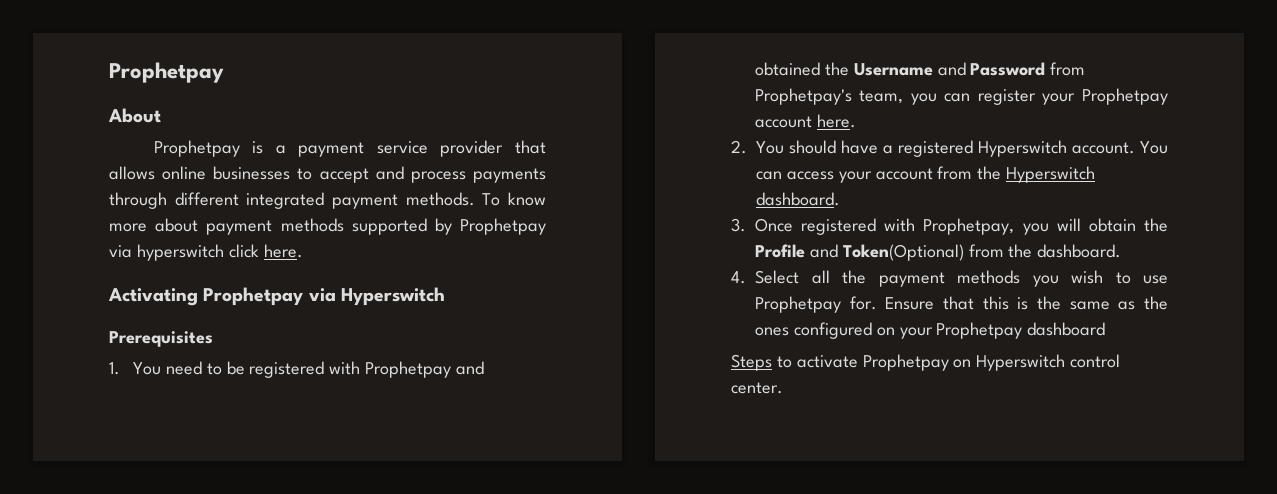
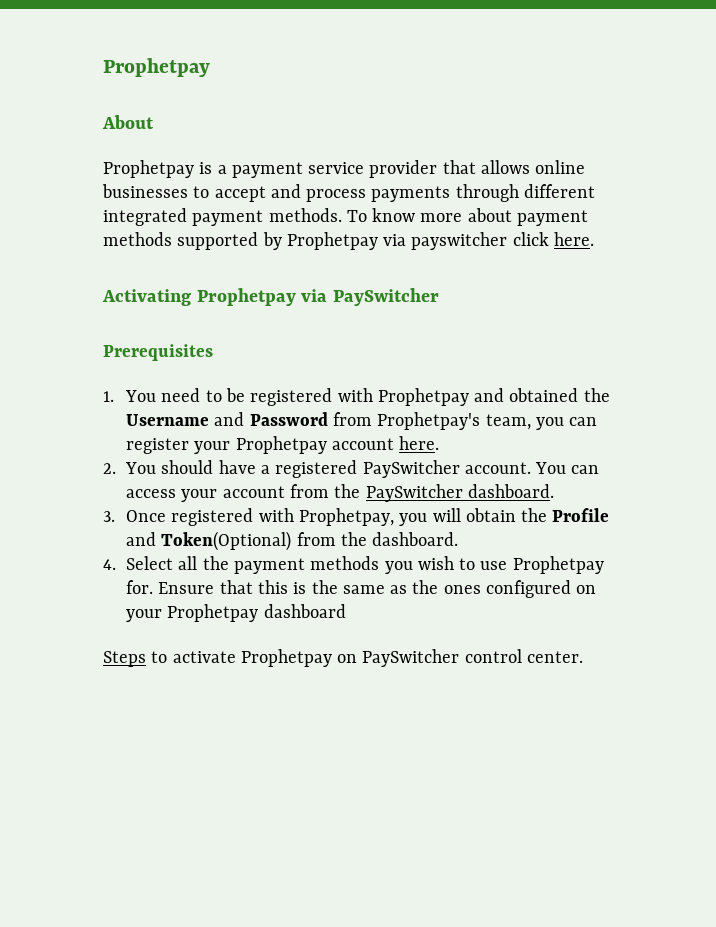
- To know more about payment methods supported by Prophetpay via hyperswitch click here.
+ To know more about payment methods supported by Prophetpay via payswitcher click here.
- Activating Prophetpay via Hyperswitch
+ Activating Prophetpay via PaySwitcher
- 2. You should have a registered Hyperswitch account.
+ 2. You should have a registered PaySwitcher account.
- You can access your account from the Hyperswitch dashboard.
+ You can access your account from the PaySwitcher dashboard.
- Steps to activate Prophetpay on Hyperswitch control center.
+ Steps to activate Prophetpay on PaySwitcher control center.

